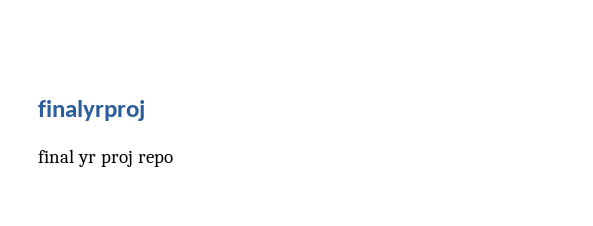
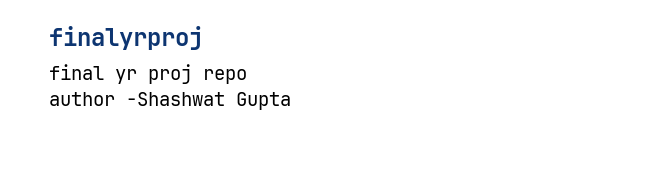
+ author -Shashwat Gupta

